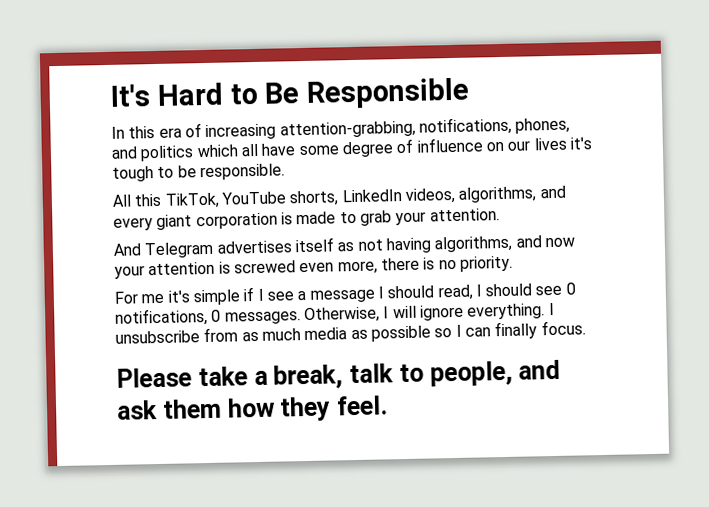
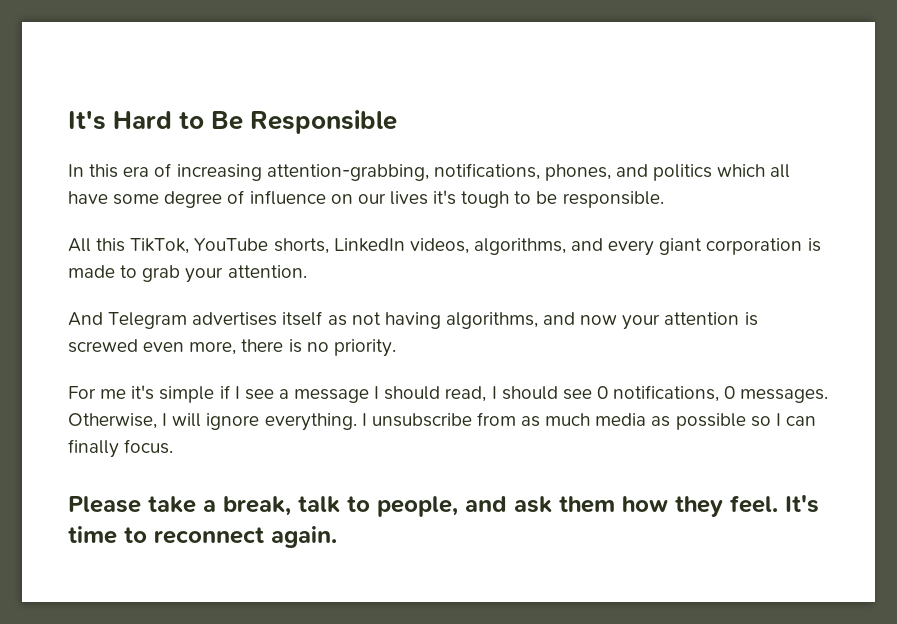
+ It's time to reconnect again.

